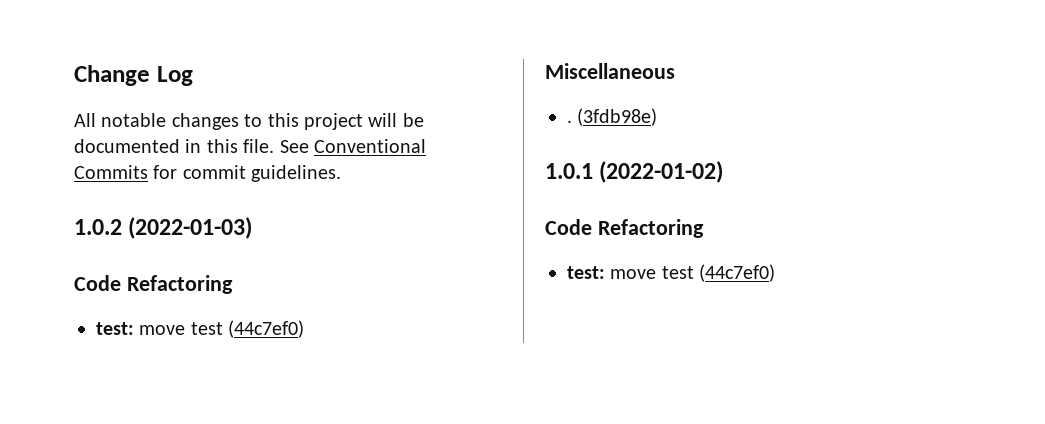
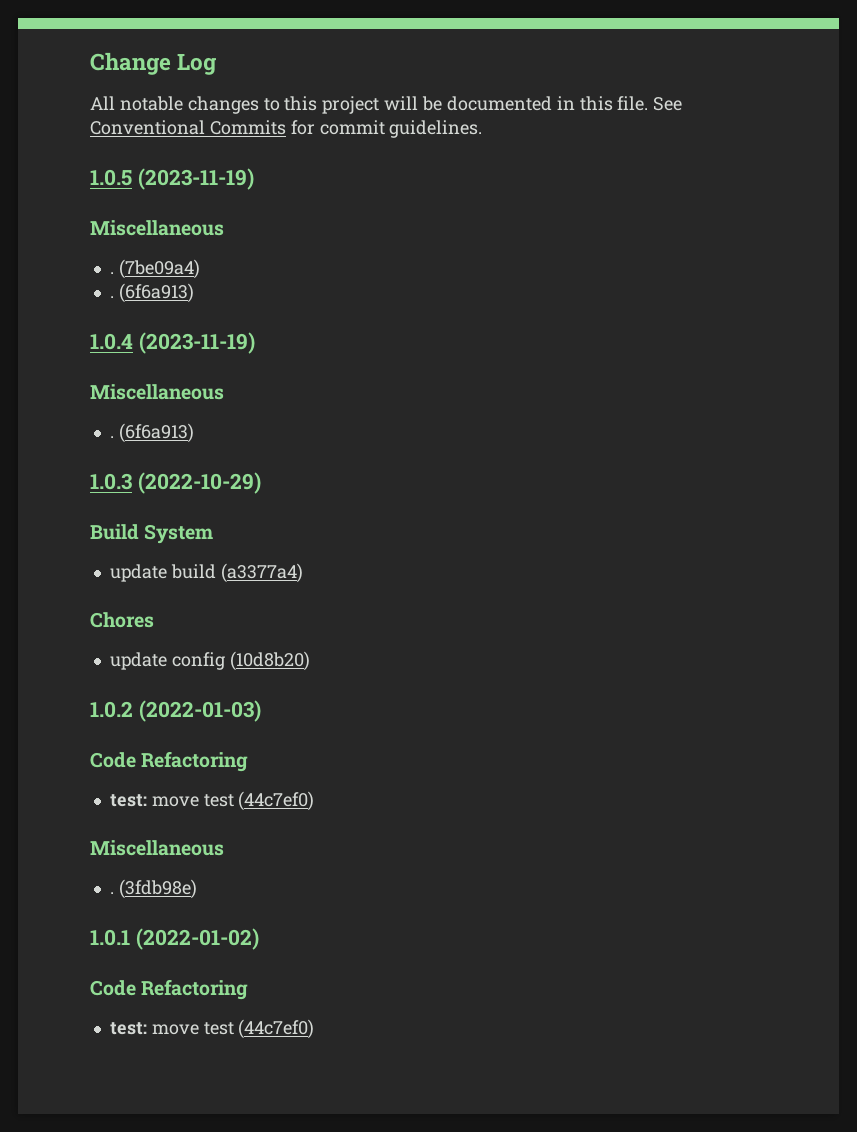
+ 1.0.5 (2023-11-19)
+ Miscellaneous
+ . (7be09a4)
+ . (6f6a913)
+ 1.0.4 (2023-11-19)
+ Miscellaneous
+ . (6f6a913)
+ 1.0.3 (2022-10-29)
+ Build System
+ update build (a3377a4)
+ Chores
+ update config (10d8b20)

